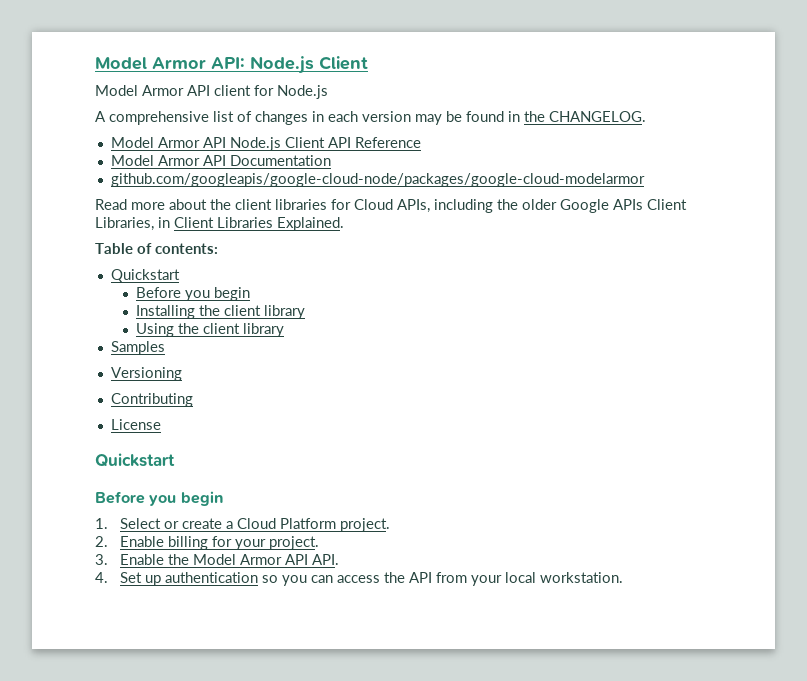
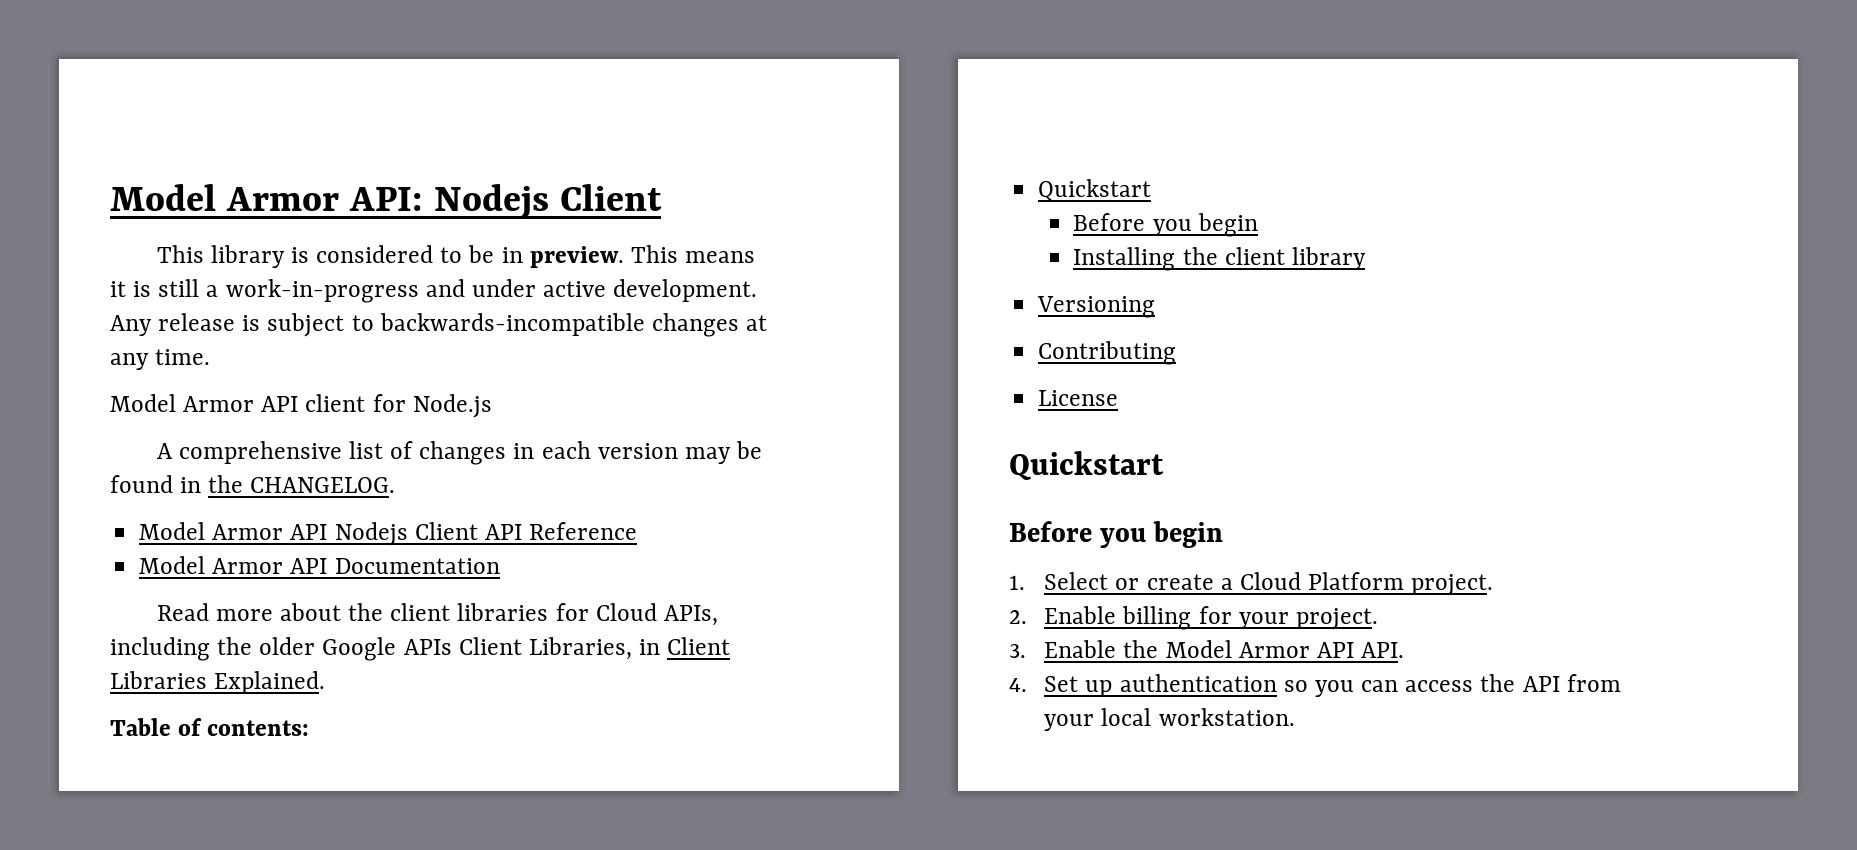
- Model Armor API: Node.js Client
+ Model Armor API: Nodejs Client
+ This library is considered to be in preview. This means it is still a work-in-progress and under active development. Any release is subject to backwards-incompatible changes at any time.
- Model Armor API Node.js Client API Reference
+ Model Armor API Nodejs Client API Reference
- github.com/googleapis/google-cloud-node/packages/google-cloud-modelarmor
- Using the client library
- Samples

